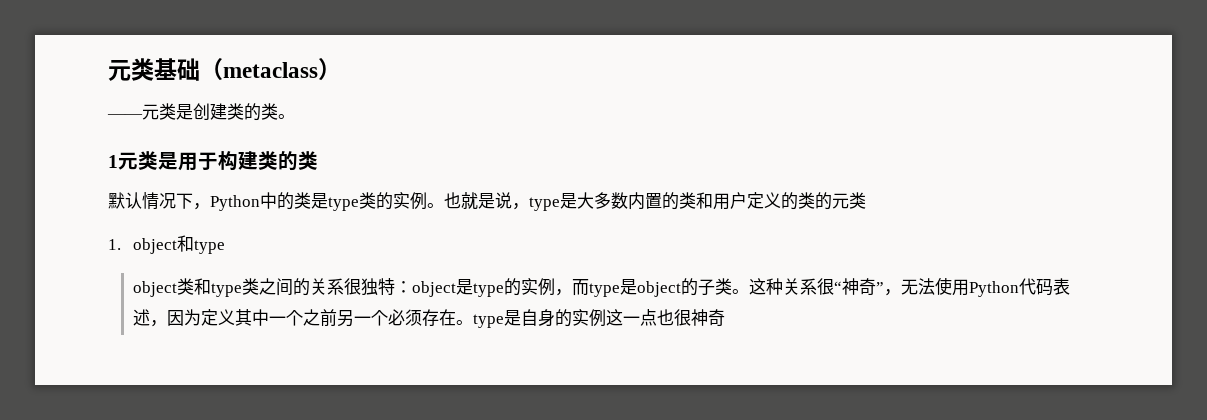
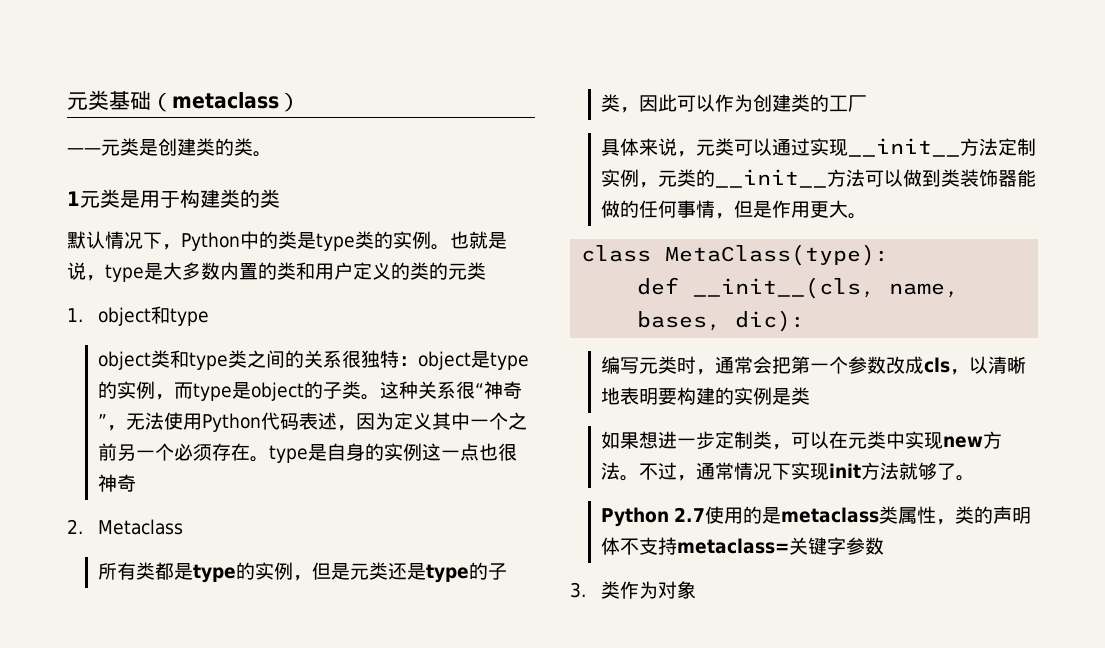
+ 2. Metaclass
+ 所有类都是type的实例，但是元类还是type的子类，因此可以作为创建类的工厂
+ 具体来说，元类可以通过实现__init__方法定制实例，元类的__init__方法可以做到类装饰器能做的任何事情，但是作用更大。
+ class MetaClass(type):
+ def __init__(cls, name, bases, dic):
+ 编写元类时，通常会把第一个参数改成cls，以清晰地表明要构建的实例是类
+ 如果想进一步定制类，可以在元类中实现new方法。不过，通常情况下实现init方法就够了。
+ Python 2.7使用的是metaclass类属性，类的声明体不支持metaclass=关键字参数
+ 3.类作为对象

